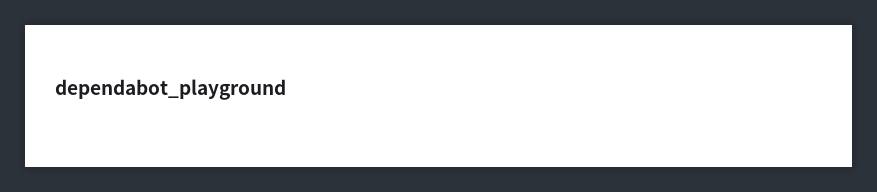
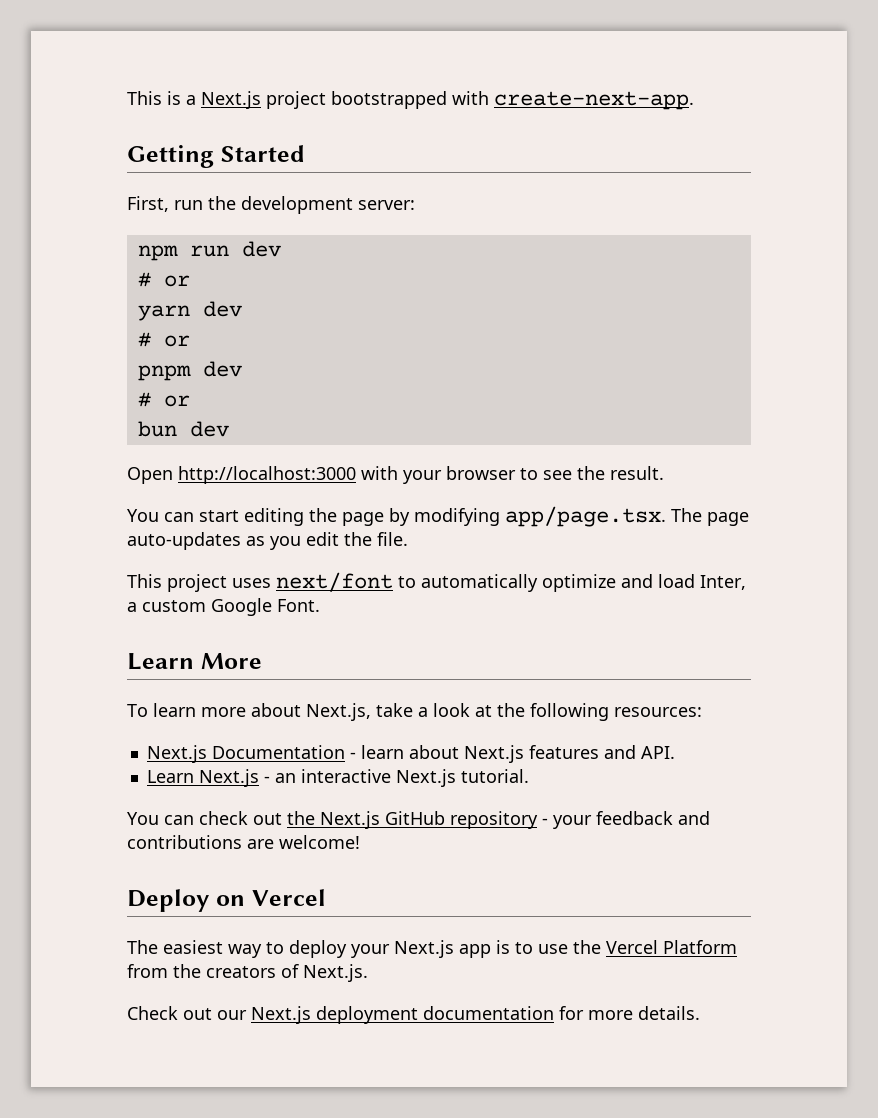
- dependabot_playground
+ This is a Next.js project bootstrapped with create-next-app.
+ Getting Started
+ First, run the development server:
+ npm run dev
+ # or
+ yarn dev
+ # or
+ pnpm dev
+ # or
+ bun dev
+ Open http://localhost:3000 with your browser to see the result.
+ You can start editing the page by modifying app/page.tsx. The page auto-updates as you edit the file.
+ This project uses next/font to automatically optimize and load Inter, a custom Google Font.
+ Learn More
+ To learn more about Next.js, take a look at the following resources:
+ Next.js Documentation - learn about Next.js features and API.
+ Learn Next.js - an interactive Next.js tutorial.
+ You can check out the Next.js GitHub repository - your feedback and contributions are welcome!
+ Deploy on Vercel
+ The easiest way to deploy your Next.js app is to use the Vercel Platform from the creators of Next.js.
+ Check out our Next.js deployment documentation for more details.

